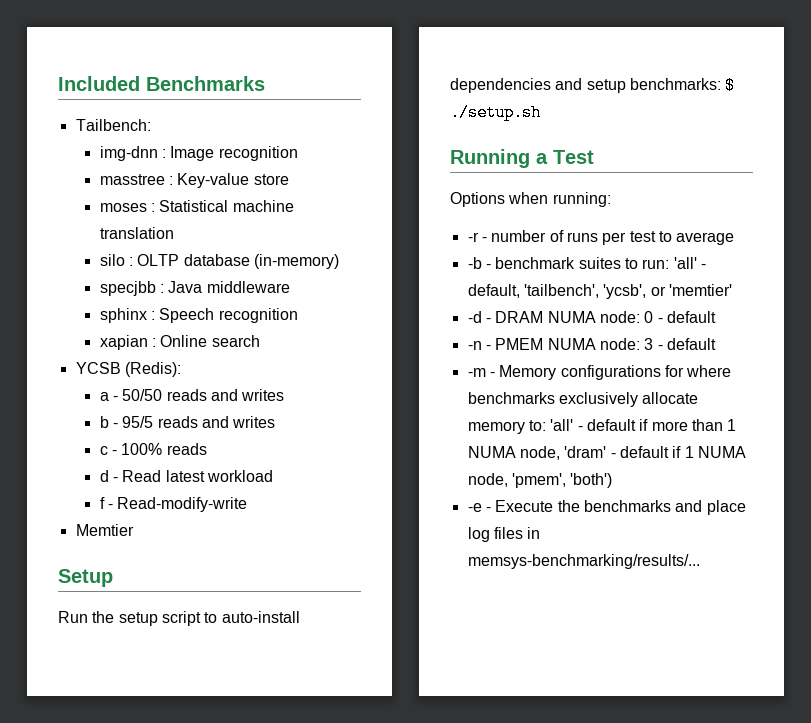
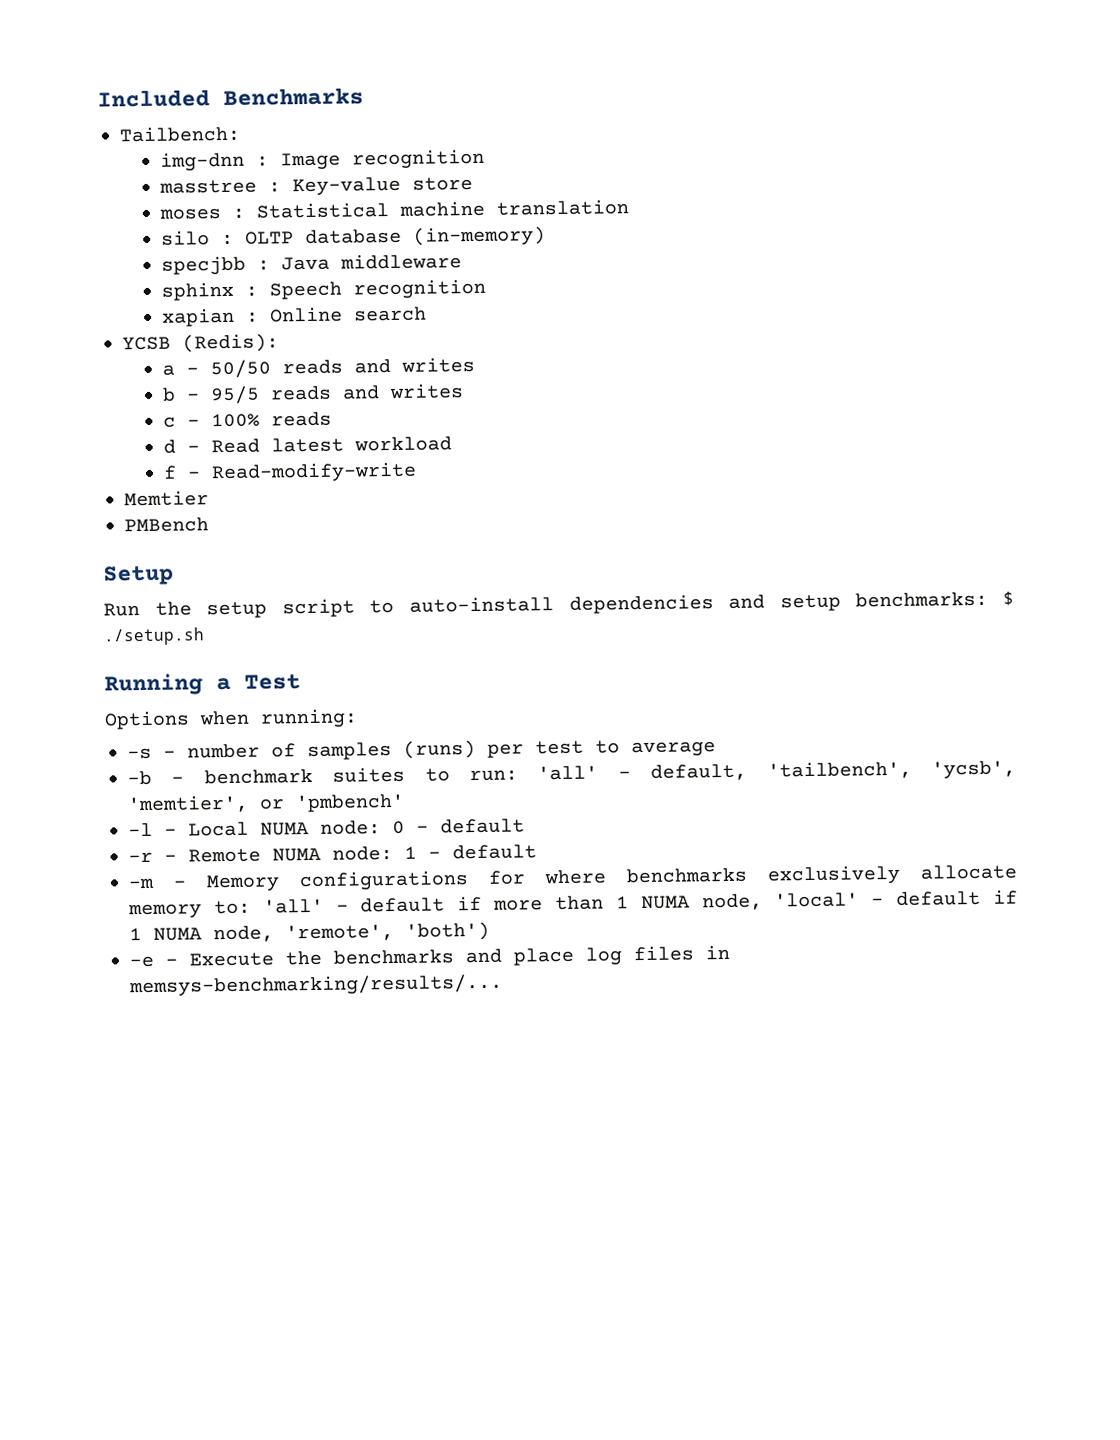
+ PMBench
- -r - number of runs per test to average
+ -s - number of samples (runs) per test to average
- -b - benchmark suites to run: 'all' - default, 'tailbench', 'ycsb', or 'memtier'
- -d - DRAM NUMA node: 0 - default
+ -b - benchmark suites to run: 'all' - default, 'tailbench', 'ycsb', 'memtier', or 'pmbench'
+ -l - Local NUMA node: 0 - default
- -n - PMEM NUMA node: 3 - default
+ -r - Remote NUMA node: 1 - default
- -m - Memory configurations for where benchmarks exclusively allocate memory to: 'all' - default if more than 1 NUMA node, 'dram' - default if 1 NUMA node, 'pmem', 'both')
+ -m - Memory configurations for where benchmarks exclusively allocate memory to: 'all' - default if more than 1 NUMA node, 'local' - default if 1 NUMA node, 'remote', 'both')

